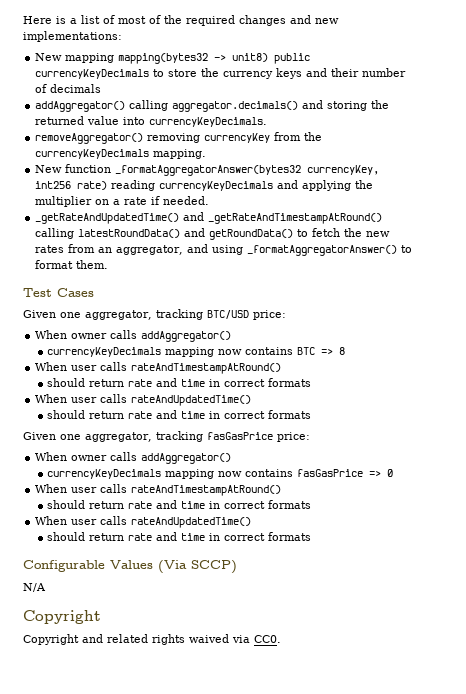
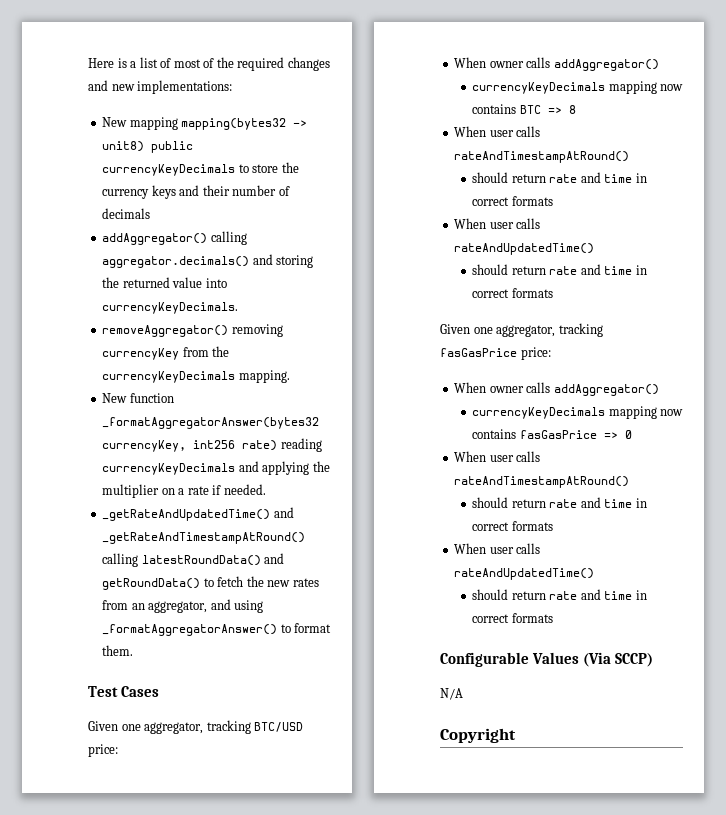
- Copyright and related rights waived via CC0.

